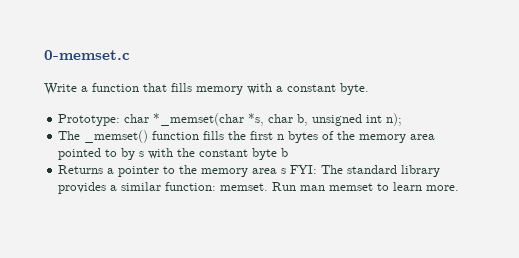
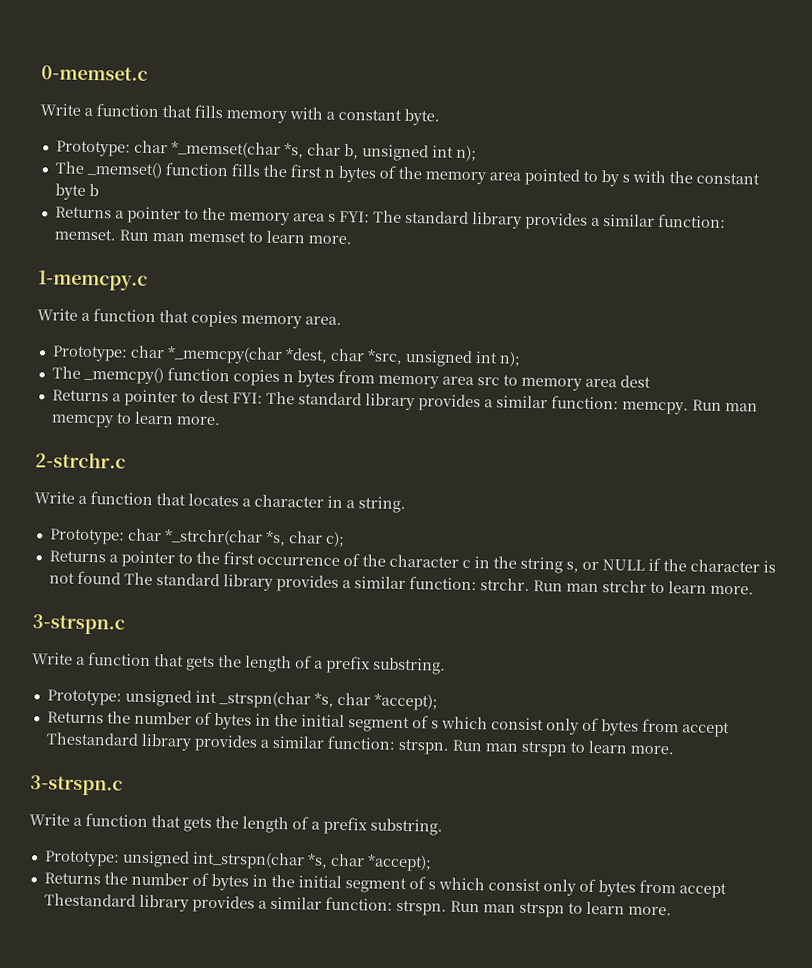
+ 1-memcpy.c
+ Write a function that copies memory area.
+ Prototype: char *_memcpy(char *dest, char *src, unsigned int n);
+ The _memcpy() function copies n bytes from memory area src to memory area dest
+ Returns a pointer to dest FYI: The standard library provides a similar function: memcpy. Run man memcpy to learn more.
+ 2-strchr.c
+ Write a function that locates a character in a string.
+ Prototype: char *_strchr(char *s, char c);
+ Returns a pointer to the first occurrence of the character c in the string s, or NULL if the character is not found The standard library provides a similar function: strchr. Run man strchr to learn more.
+ 3-strspn.c
+ Write a function that gets the length of a prefix substring.
+ Prototype: unsigned int _strspn(char *s, char *accept);
+ Returns the number of bytes in the initial segment of s which consist only of bytes from accept Thestandard library provides a similar function: strspn. Run man strspn to learn more.
+ 3-strspn.c
+ Write a function that gets the length of a prefix substring.
+ Prototype: unsigned int_strspn(char *s, char *accept);
+ Returns the number of bytes in the initial segment of s which consist only of bytes from accept Thestandard library provides a similar function: strspn. Run man strspn to learn more.

